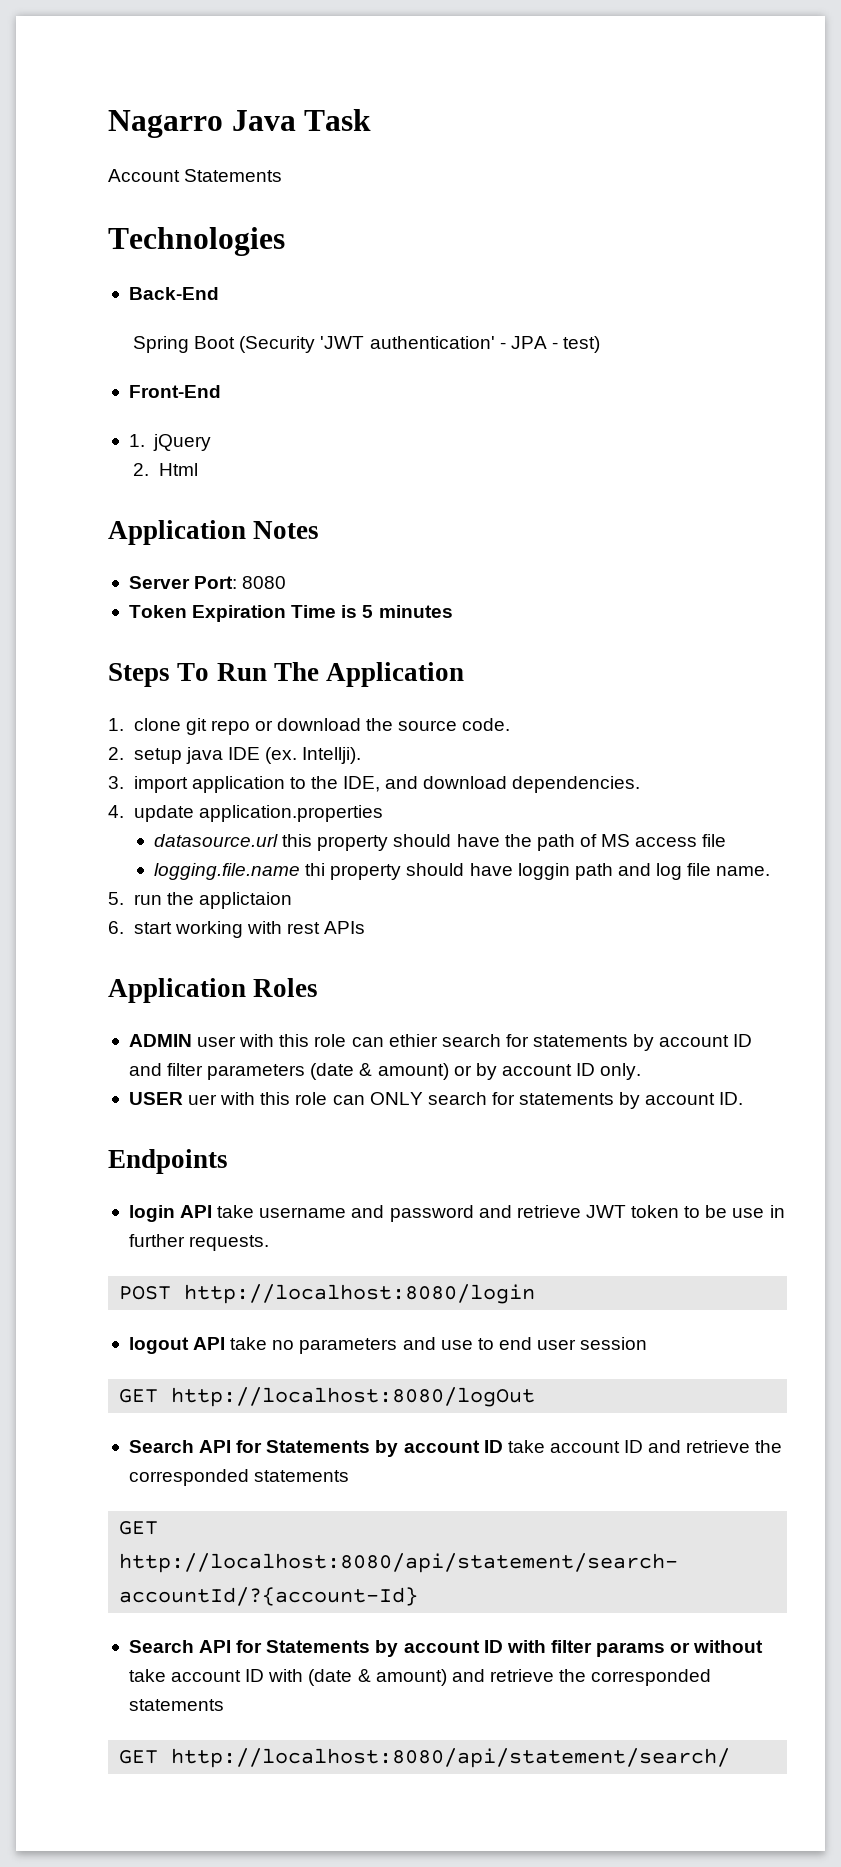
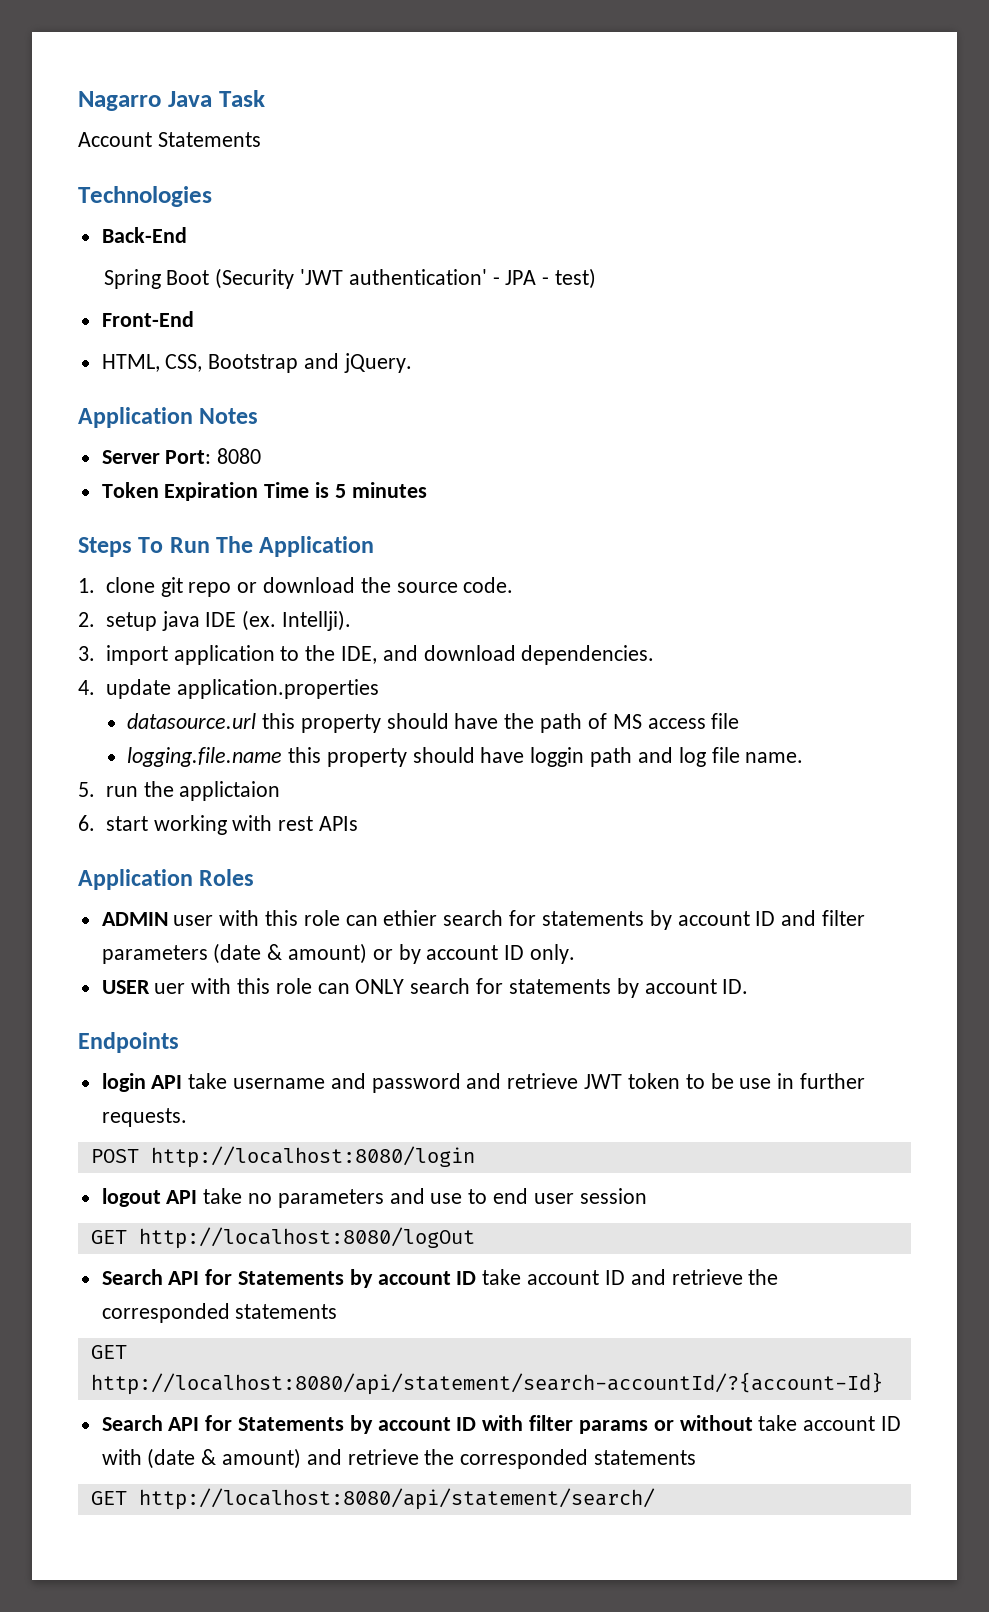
- 1. jQuery
- 2. Html
+ HTML, CSS, Bootstrap and jQuery.
- logging.file.name thi property should have loggin path and log file name.
+ logging.file.name this property should have loggin path and log file name.

